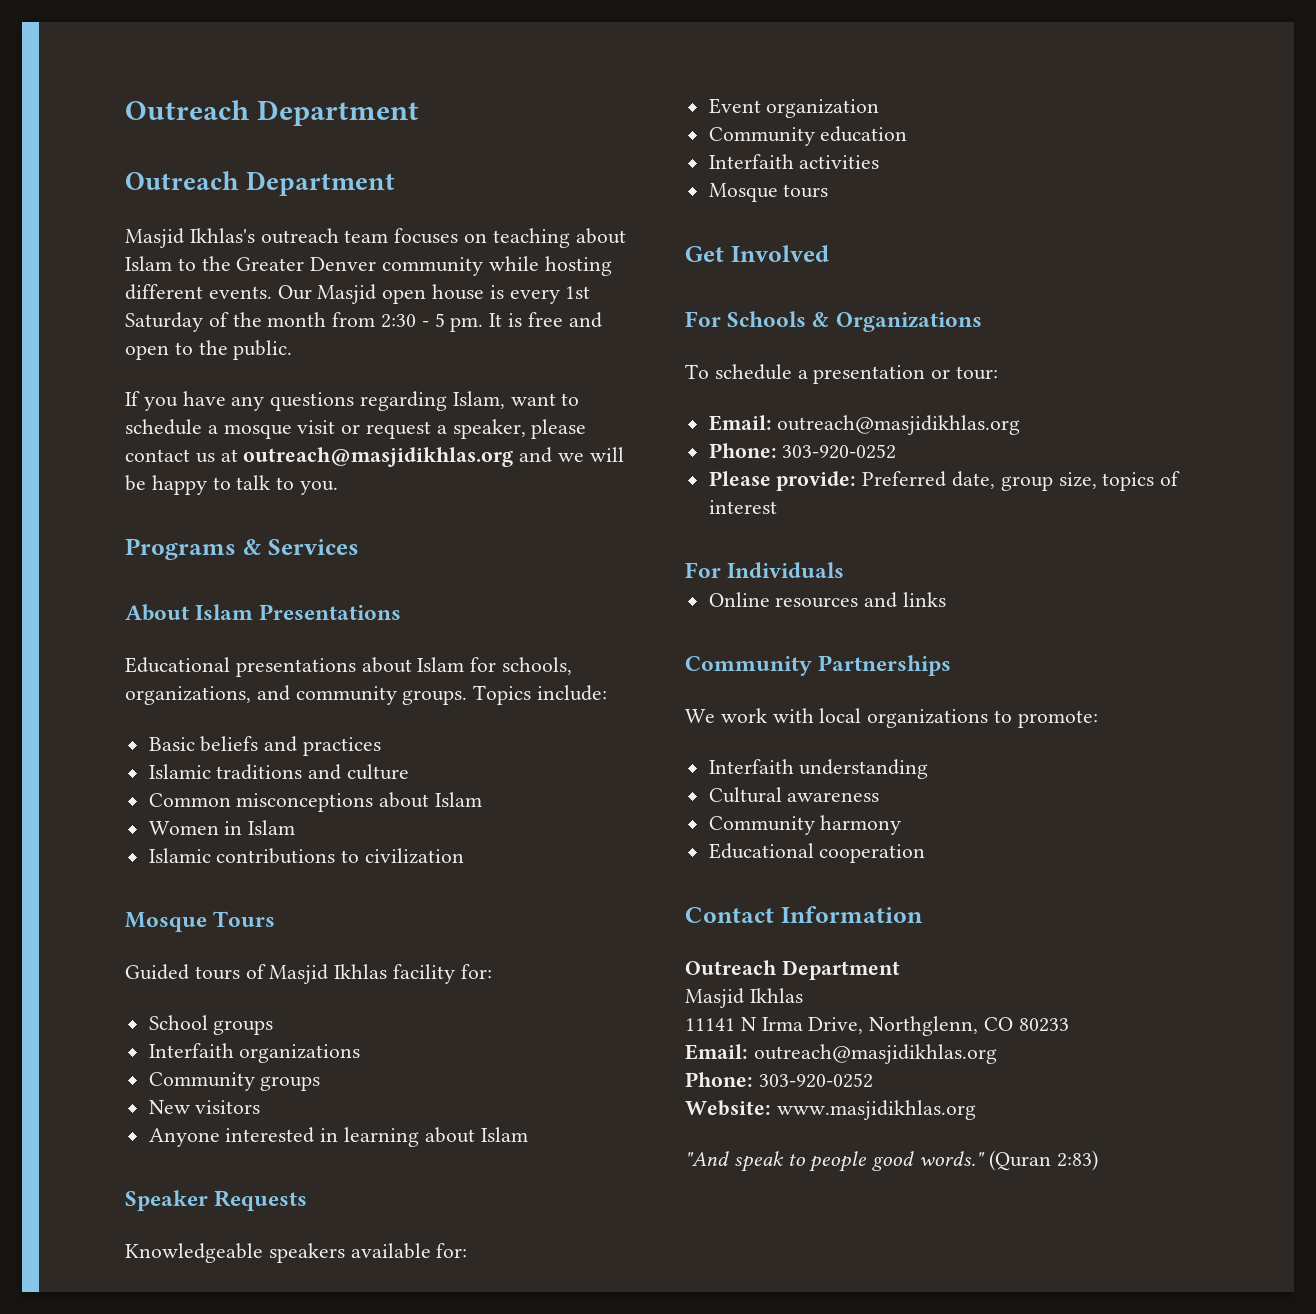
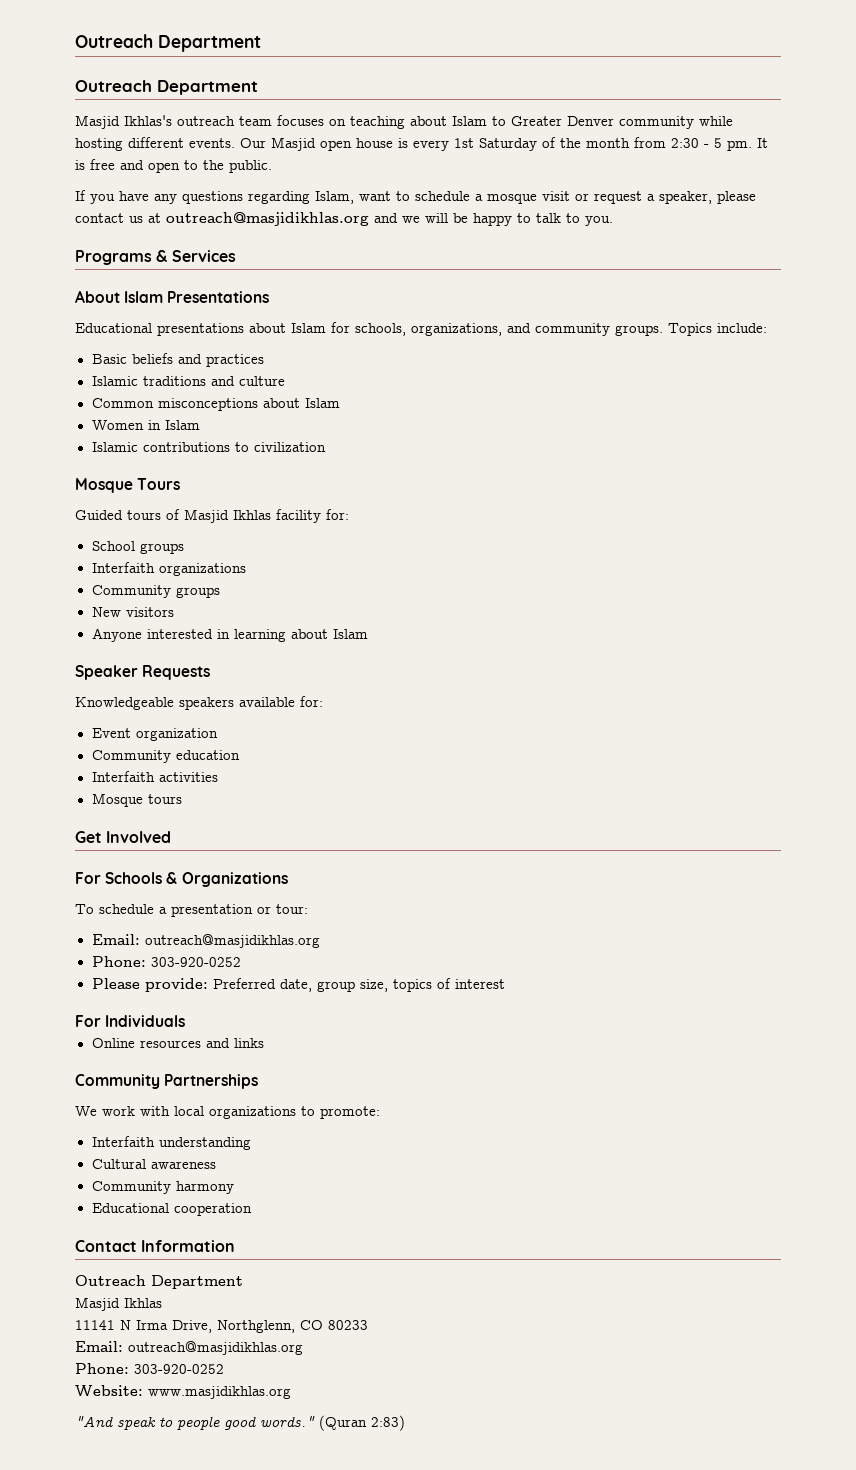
- Masjid Ikhlas's outreach team focuses on teaching about Islam to the Greater Denver community while hosting different events.
+ Masjid Ikhlas's outreach team focuses on teaching about Islam to Greater Denver community while hosting different events.

